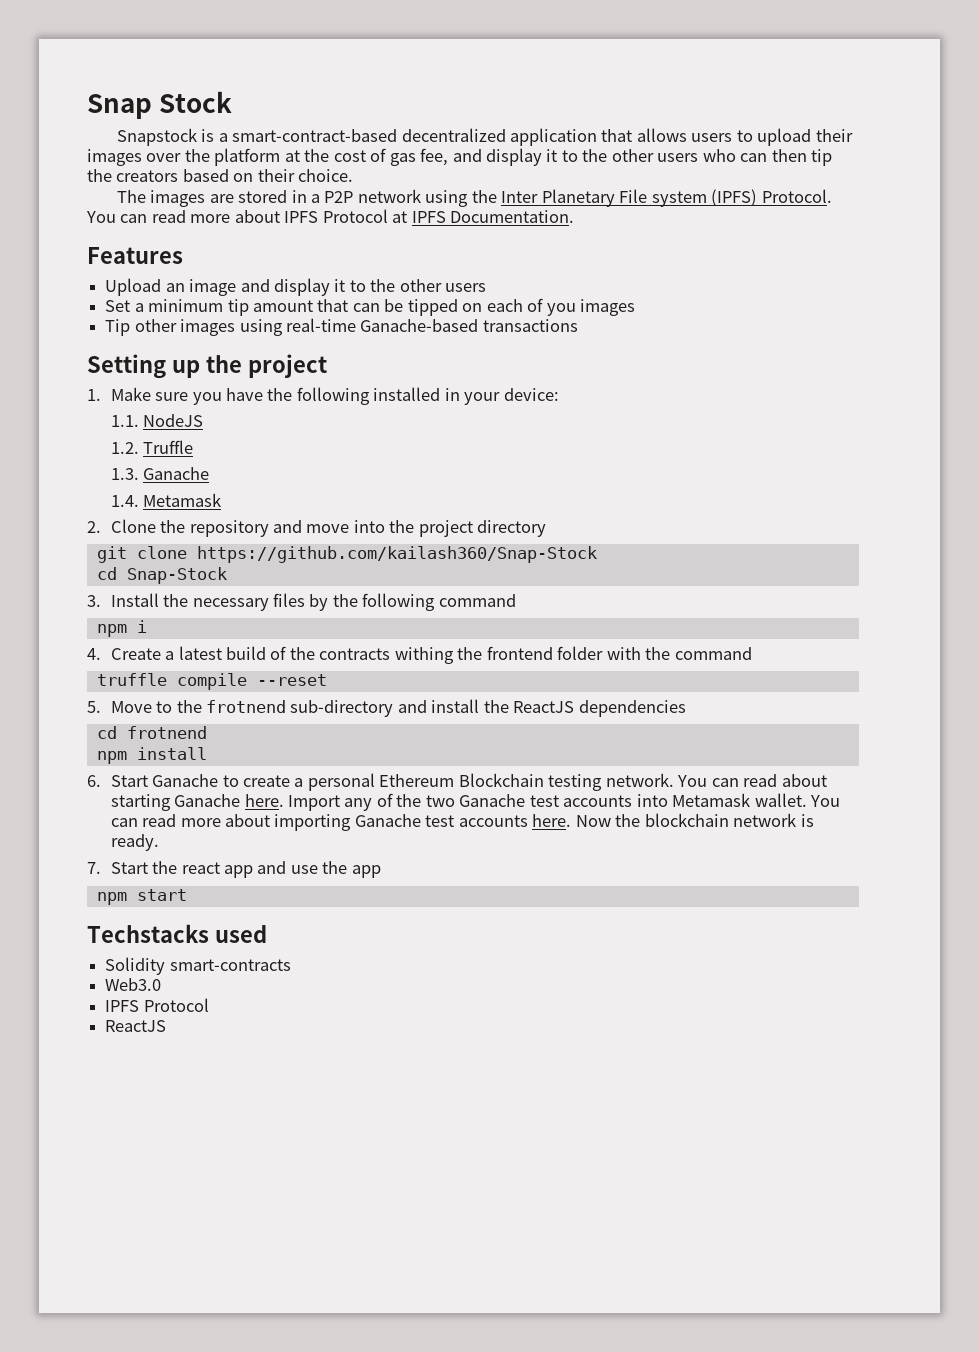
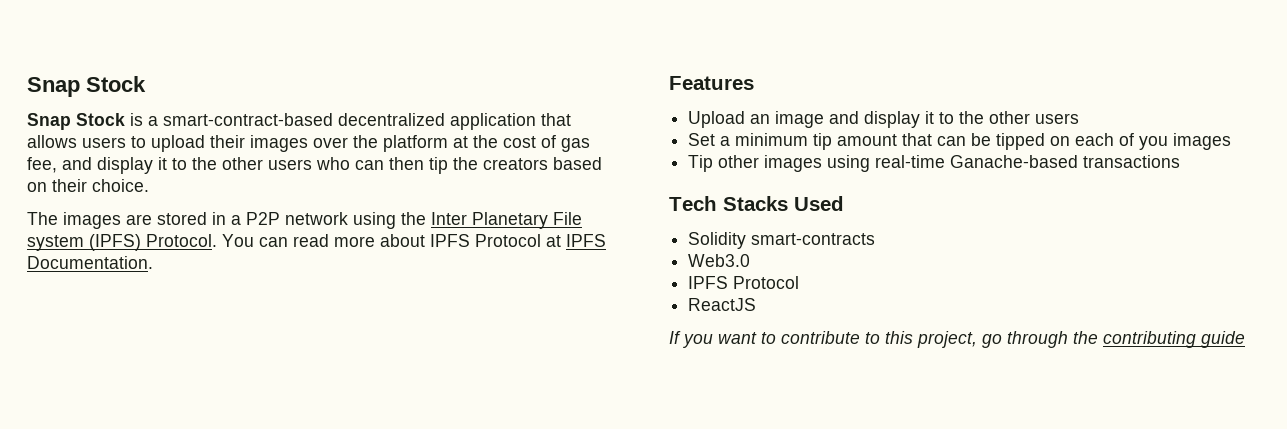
- Snapstock is a smart-contract-based decentralized application that allows users to upload their images over the platform at the cost of gas fee, and display it to the other users who can then tip the creators based on their choice.
+ Snap Stock is a smart-contract-based decentralized application that allows users to upload their images over the platform at the cost of gas fee, and display it to the other users who can then tip the creators based on their choice.
- Setting up the project
- 1. Make sure you have the following installed in your device:
- 1.1. NodeJS
- 1.2. Truffle
- 1.3. Ganache
- 1.4. Metamask
- 2. Clone the repository and move into the project directory
- git clone https://github.com/kailash360/Snap-Stock
- cd Snap-Stock
- 3. Install the necessary files by the following command
- npm i
- 4. Create a latest build of the contracts withing the frontend folder with the command
- truffle compile --reset
- 5. Move to the frotnend sub-directory and install the ReactJS dependencies
- cd frotnend
- npm install
- 6. Start Ganache to create a personal Ethereum Blockchain testing network. You can read about starting Ganache here. Import any of the two Ganache test accounts into Metamask wallet. You can read more about importing Ganache test accounts here. Now the blockchain network is ready.
- 7. Start the react app and use the app
- npm start
- Techstacks used
+ Tech Stacks Used
+ If you want to contribute to this project, go through the contributing guide

